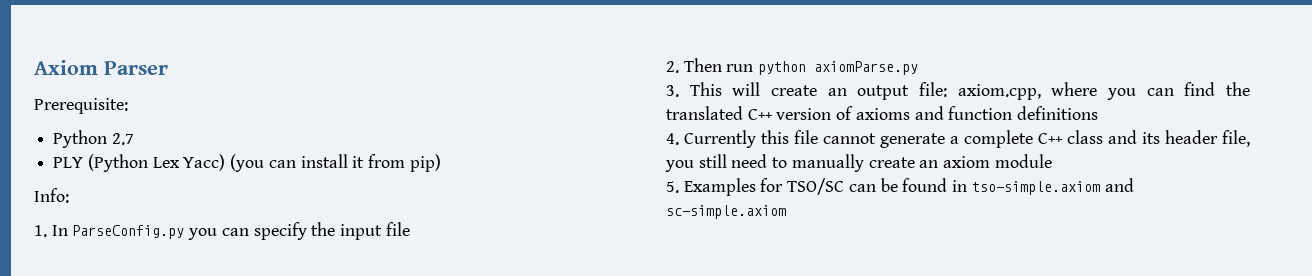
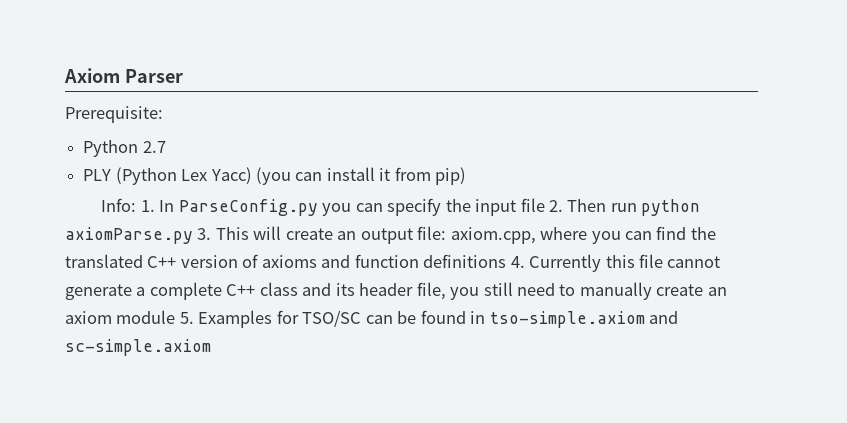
- Info:
- 1. In ParseConfig.py you can specify the input file
- 2. Then run python axiomParse.py
- 3. This will create an output file:
+ Info: 1. In ParseConfig.py you can specify the input file 2. Then run python axiomParse.py 3. This will create an output file:
- axiom.cpp, where you can find the translated C++ version of axioms and function definitions
- 4. Currently this file cannot generate a complete C++ class and its header file, you still need to manually create an axiom module
- 5. Examples for TSO/SC can be found in tso-simple.axiom and sc-simple.axiom
+ axiom.cpp, where you can find the translated C++ version of axioms and function definitions 4. Currently this file cannot generate a complete C++ class and its header file, you still need to manually create an axiom module 5. Examples for TSO/SC can be found in tso-simple.axiom and sc-simple.axiom

